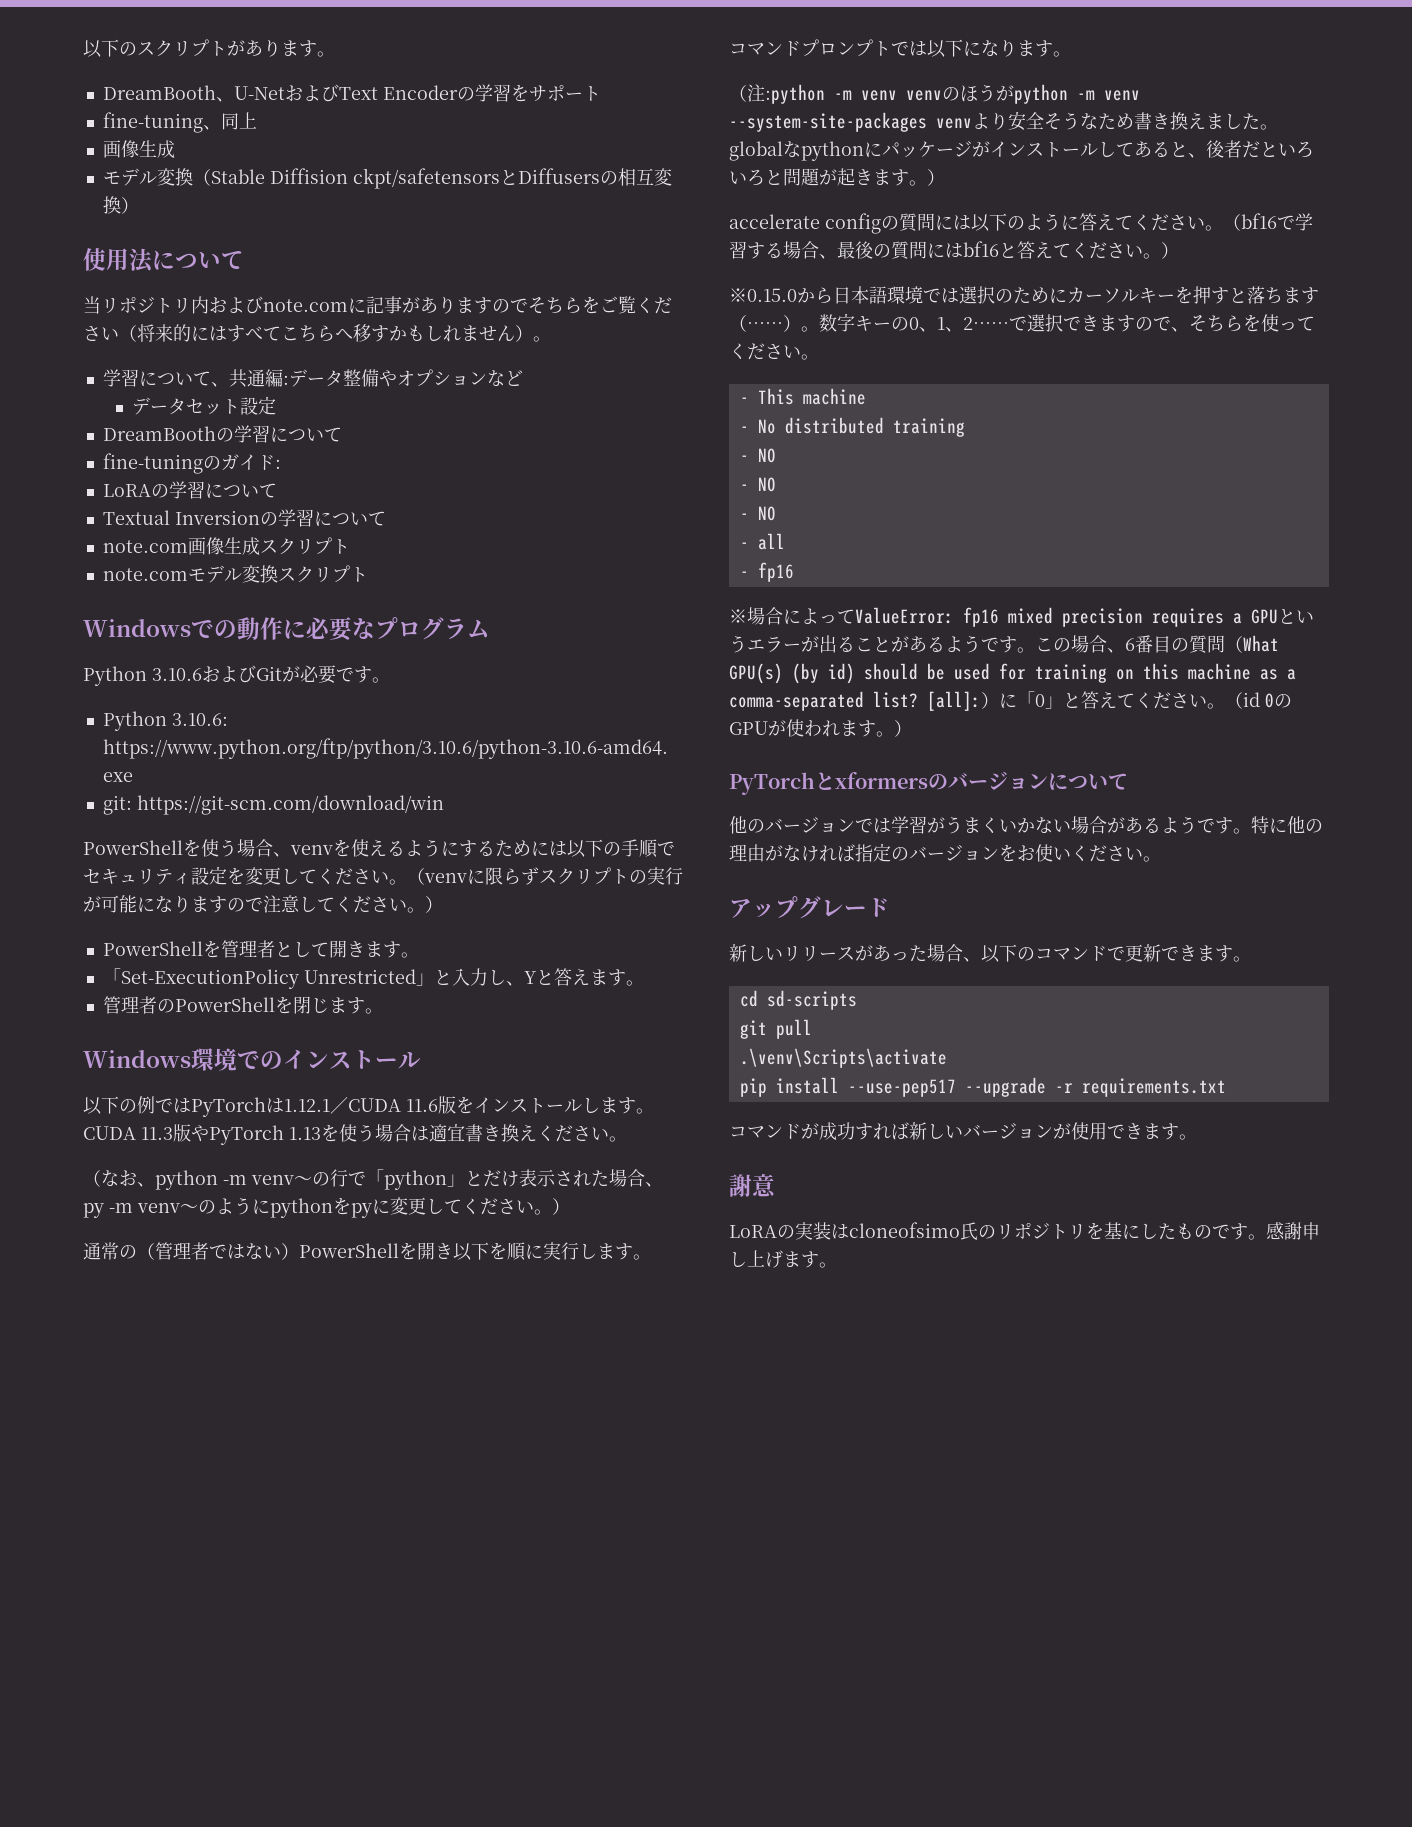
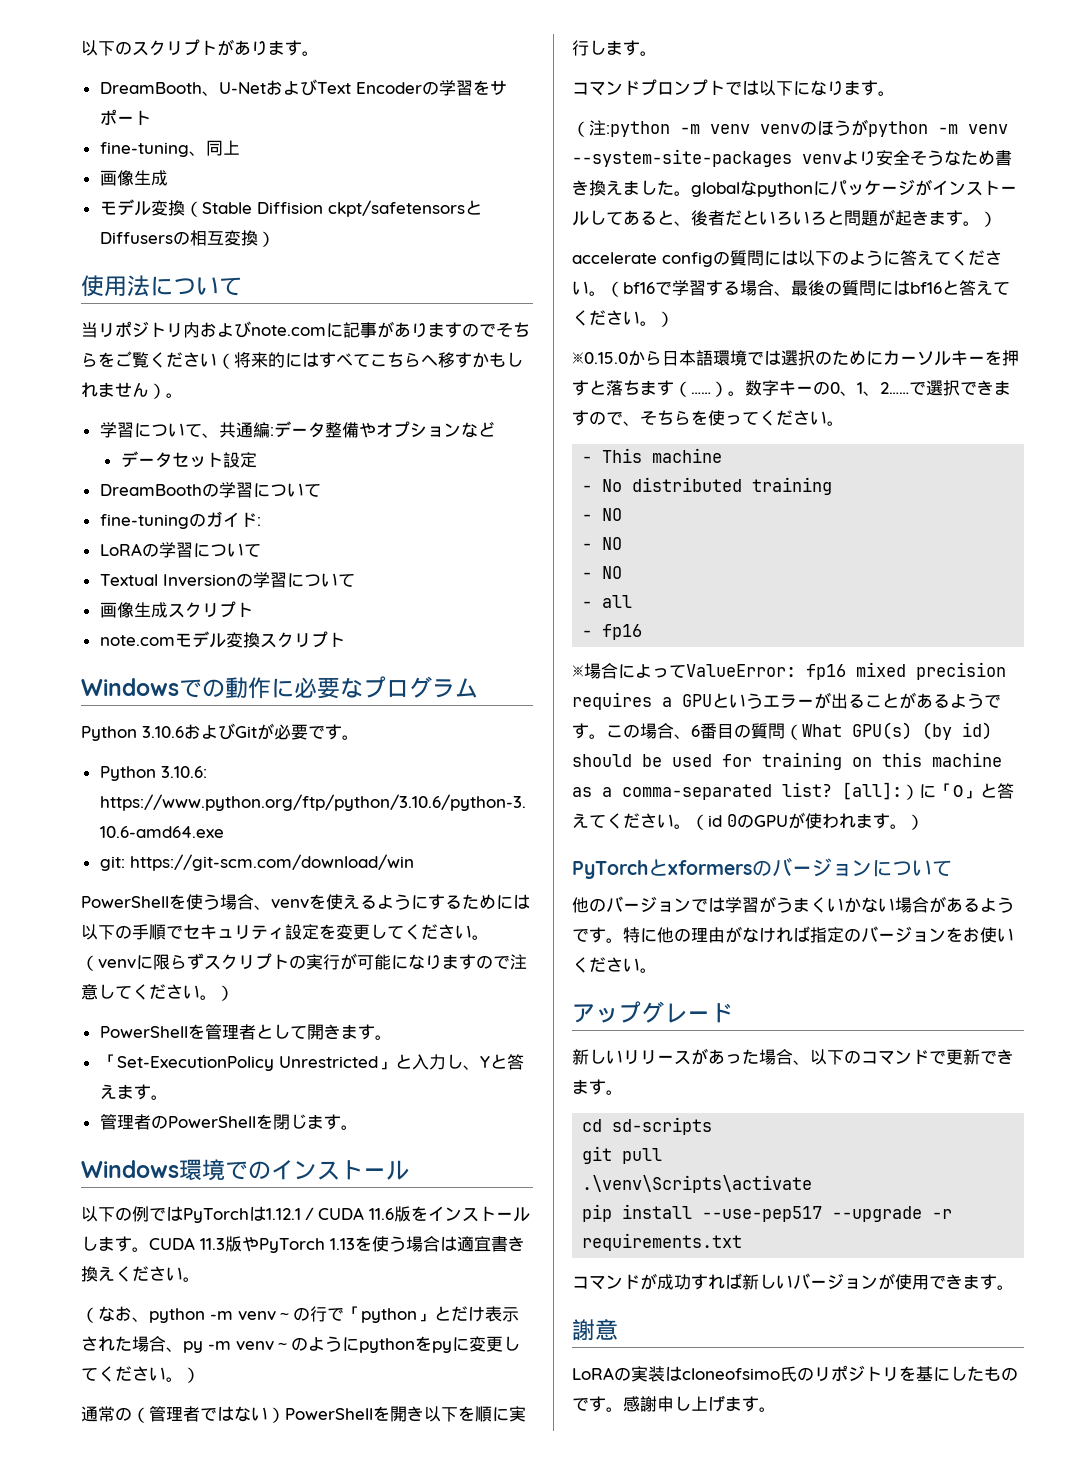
- note.com画像生成スクリプト
+ 画像生成スクリプト

